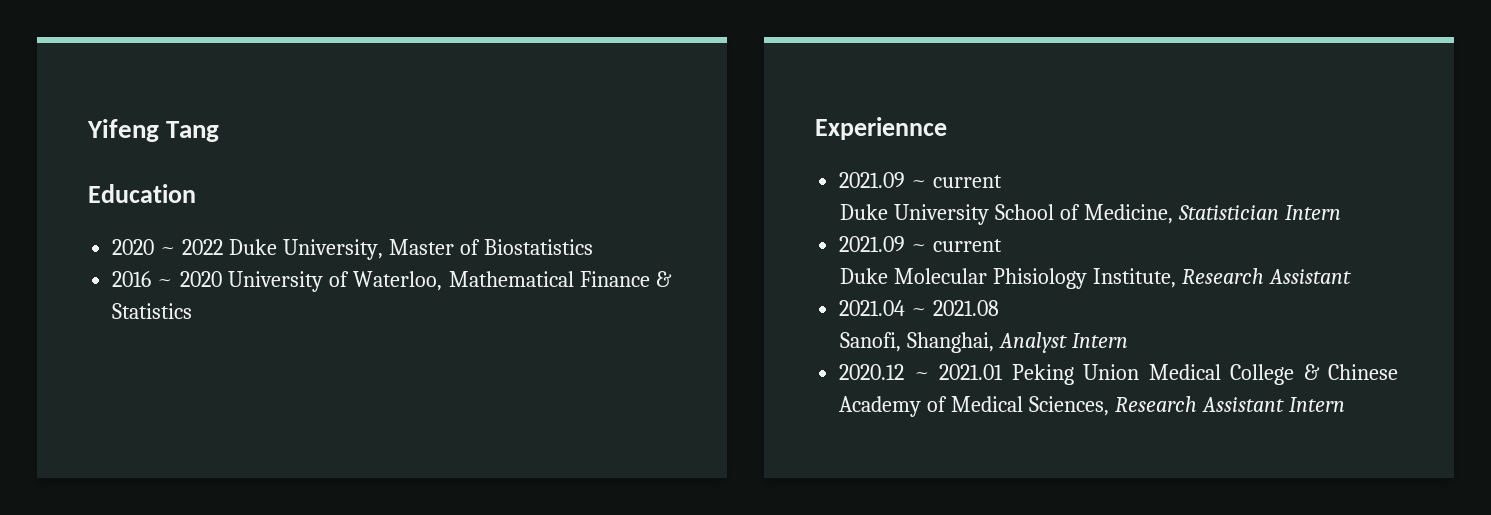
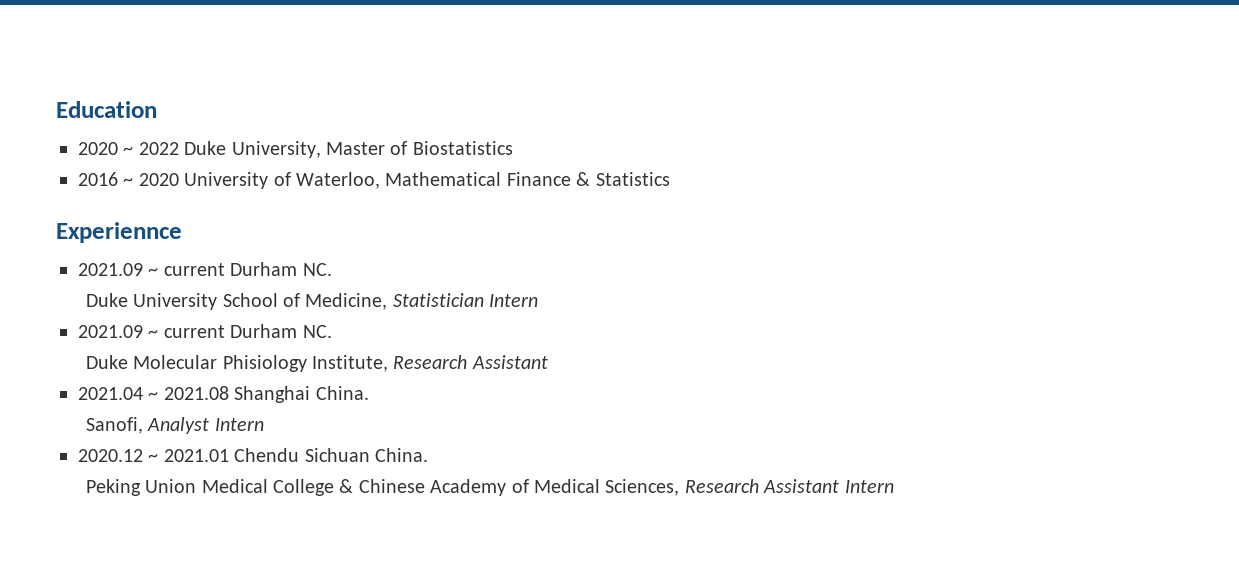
- Yifeng Tang
  Experiennce
- 2021.09 ~ current
+ 2021.09 ~ current Durham NC.
  Duke University School of Medicine, Statistician Intern
- 2021.09 ~ current
+ 2021.09 ~ current Durham NC.
- 2021.04 ~ 2021.08
+ 2021.04 ~ 2021.08 Shanghai China.
- Sanofi, Shanghai, Analyst Intern
+ Sanofi, Analyst Intern
- 2020.12 ~ 2021.01 Peking Union Medical College & Chinese Academy of Medical Sciences, Research Assistant Intern
+ 2020.12 ~ 2021.01 Chendu Sichuan China.
+ Peking Union Medical College & Chinese Academy of Medical Sciences, Research Assistant Intern

